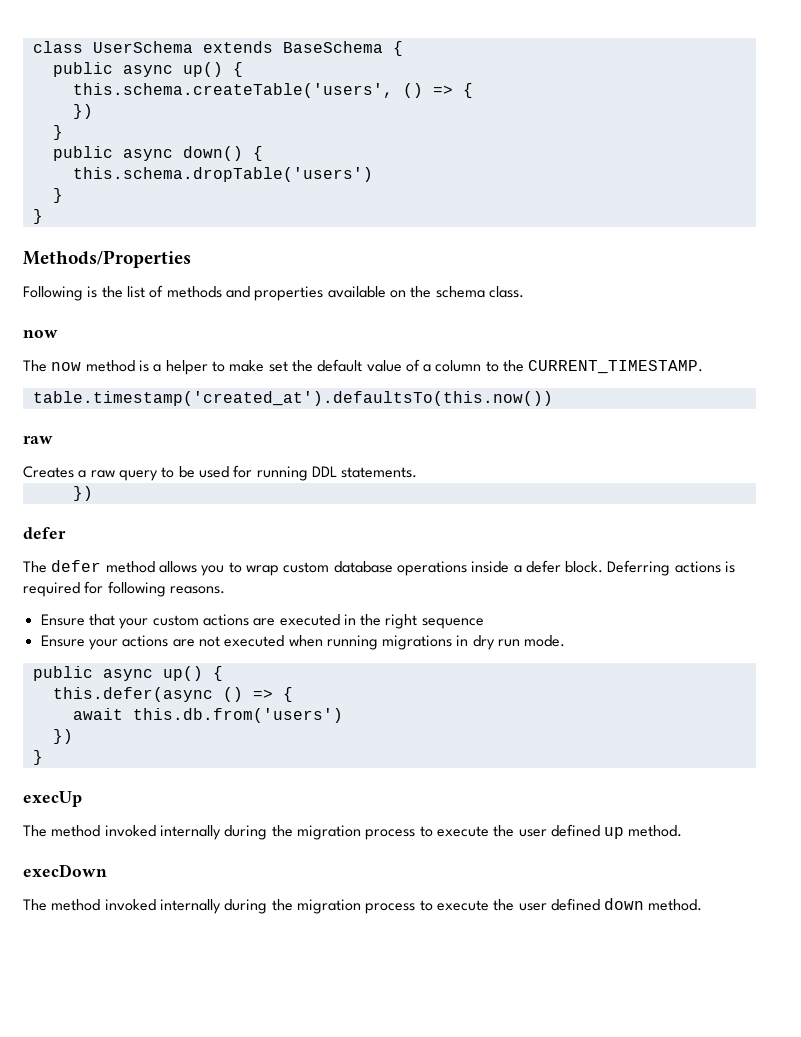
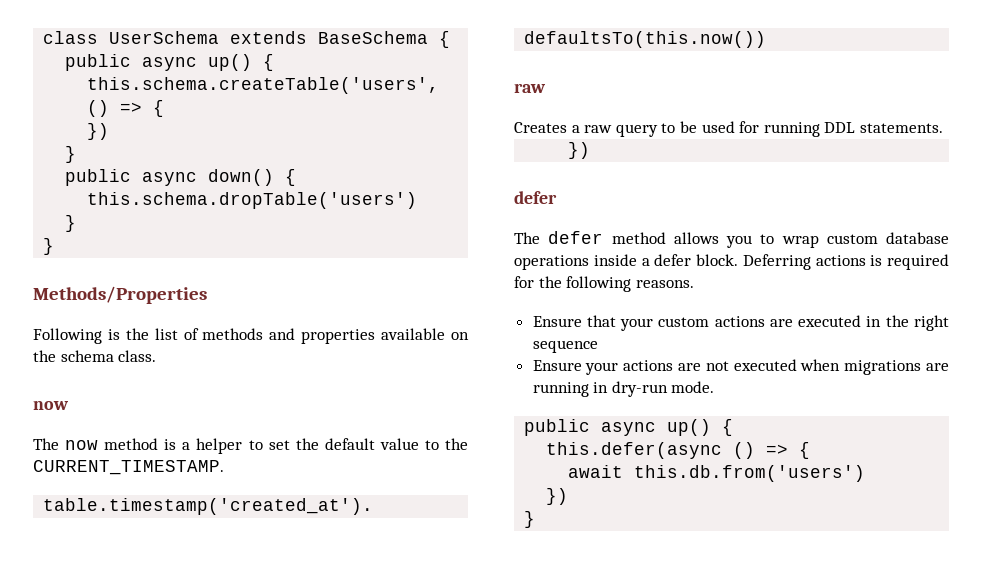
- The now method is a helper to make set the default value of a column to the CURRENT_TIMESTAMP.
+ The now method is a helper to set the default value to the CURRENT_TIMESTAMP.
- Deferring actions is required for following reasons.
+ Deferring actions is required for the following reasons.
- Ensure your actions are not executed when running migrations in dry run mode.
+ Ensure your actions are not executed when migrations are running in dry-run mode.
- execUp
- The method invoked internally during the migration process to execute the user defined up method.
- execDown
- The method invoked internally during the migration process to execute the user defined down method.

